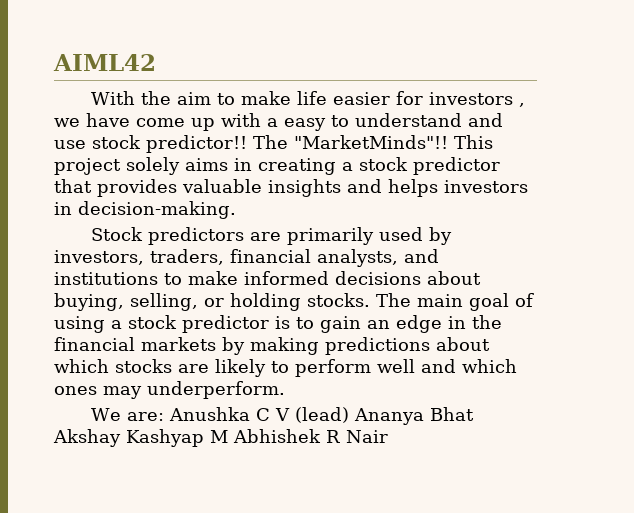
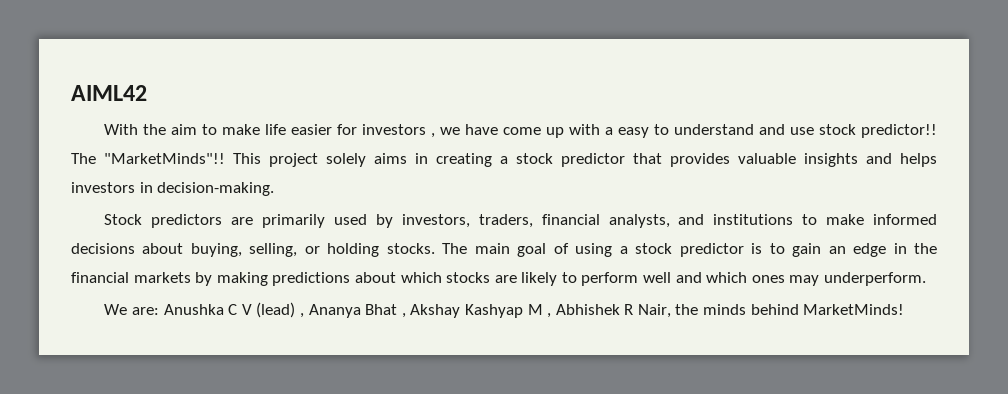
- We are: Anushka C V (lead) Ananya Bhat Akshay Kashyap M Abhishek R Nair
+ We are: Anushka C V (lead) , Ananya Bhat , Akshay Kashyap M , Abhishek R Nair, the minds behind MarketMinds!

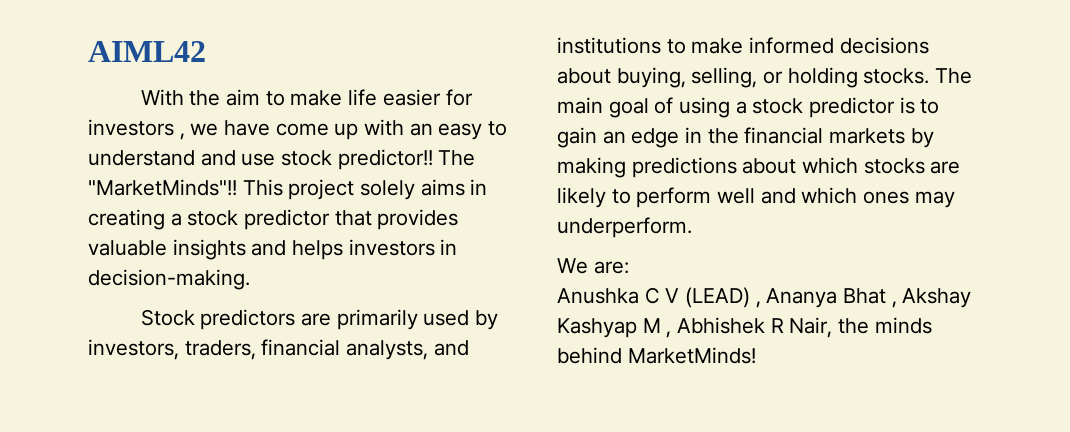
- With the aim to make life easier for investors , we have come up with a easy to understand and use stock predictor!!
+ With the aim to make life easier for investors , we have come up with an easy to understand and use stock predictor!!
- We are: Anushka C V (lead) , Ananya Bhat , Akshay Kashyap M , Abhishek R Nair, the minds behind MarketMinds!
+ We are:
+ Anushka C V (LEAD) , Ananya Bhat , Akshay Kashyap M , Abhishek R Nair, the minds behind MarketMinds!

